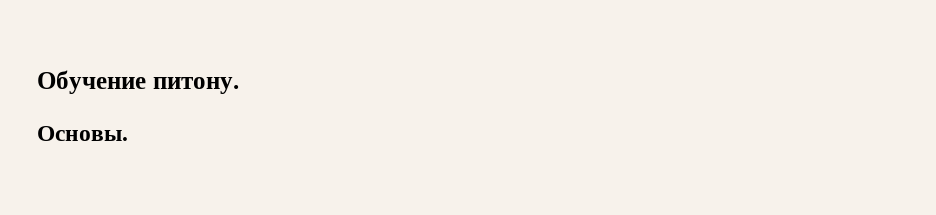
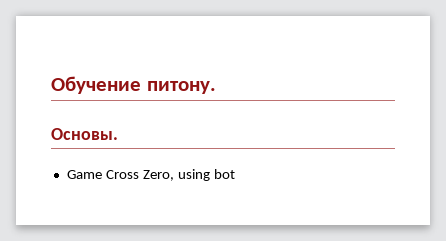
+ Game Cross Zero, using bot

